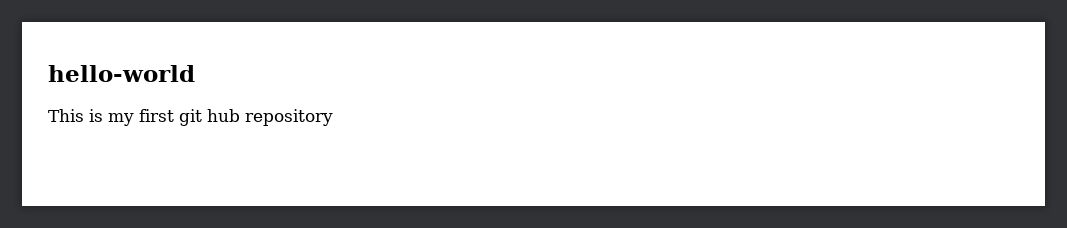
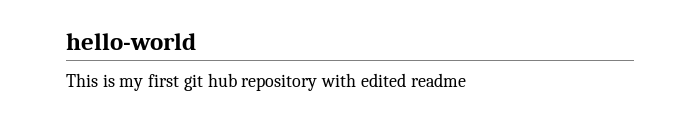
- This is my first git hub repository
+ This is my first git hub repository with edited readme

